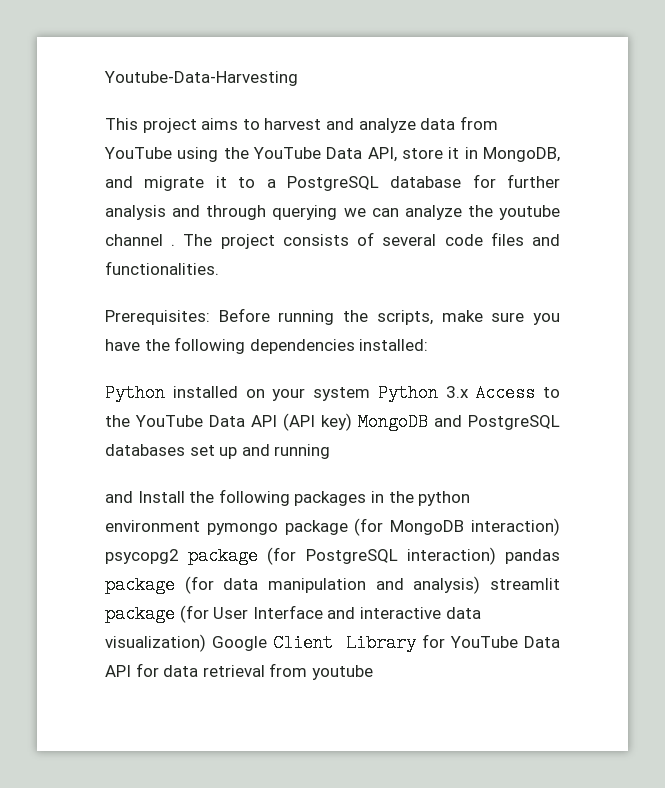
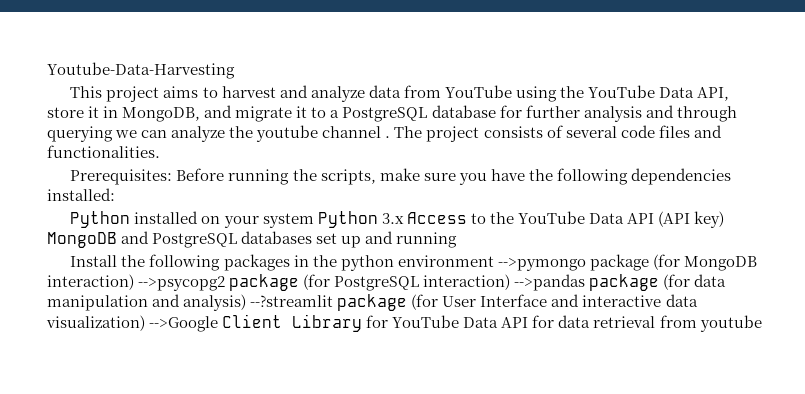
- and Install the following packages in the python environment pymongo package (for MongoDB interaction) psycopg2 package (for PostgreSQL interaction) pandas package (for data manipulation and analysis) streamlit package (for User Interface and interactive data visualization) Google Client Library for YouTube Data API for data retrieval from youtube
+ Install the following packages in the python environment -->pymongo package (for MongoDB interaction) -->psycopg2 package (for PostgreSQL interaction) -->pandas package (for data manipulation and analysis) --?streamlit package (for User Interface and interactive data visualization) -->Google Client Library for YouTube Data API for data retrieval from youtube

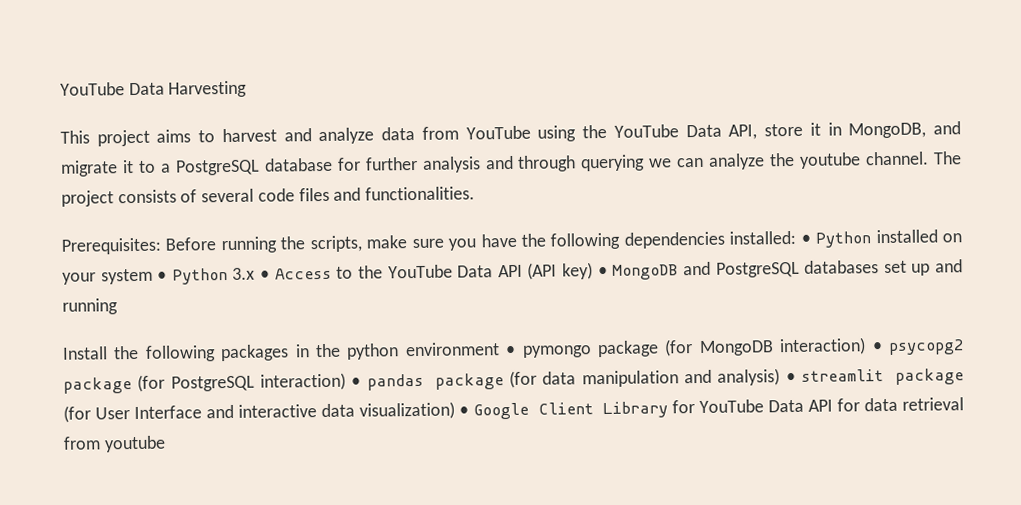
- Youtube-Data-Harvesting
+ YouTube Data Harvesting
- This project aims to harvest and analyze data from YouTube using the YouTube Data API, store it in MongoDB, and migrate it to a PostgreSQL database for further analysis and through querying we can analyze the youtube channel .
+ This project aims to harvest and analyze data from YouTube using the YouTube Data API, store it in MongoDB, and migrate it to a PostgreSQL database for further analysis and through querying we can analyze the youtube channel.
- Prerequisites: Before running the scripts, make sure you have the following dependencies installed:
- Python installed on your system Python 3.x Access to the YouTube Data API (API key) MongoDB and PostgreSQL databases set up and running
+ Prerequisites: Before running the scripts, make sure you have the following dependencies installed: • Python installed on your system • Python 3.x • Access to the YouTube Data API (API key) • MongoDB and PostgreSQL databases set up and running
- Install the following packages in the python environment -->pymongo package (for MongoDB interaction) -->psycopg2 package (for PostgreSQL interaction) -->pandas package (for data manipulation and analysis) --?streamlit package (for User Interface and interactive data visualization) -->Google Client Library for YouTube Data API for data retrieval from youtube
+ Install the following packages in the python environment • pymongo package (for MongoDB interaction) • psycopg2 package (for PostgreSQL interaction) • pandas package (for data manipulation and analysis) • streamlit package (for User Interface and interactive data visualization) • Google Client Library for YouTube Data API for data retrieval from youtube

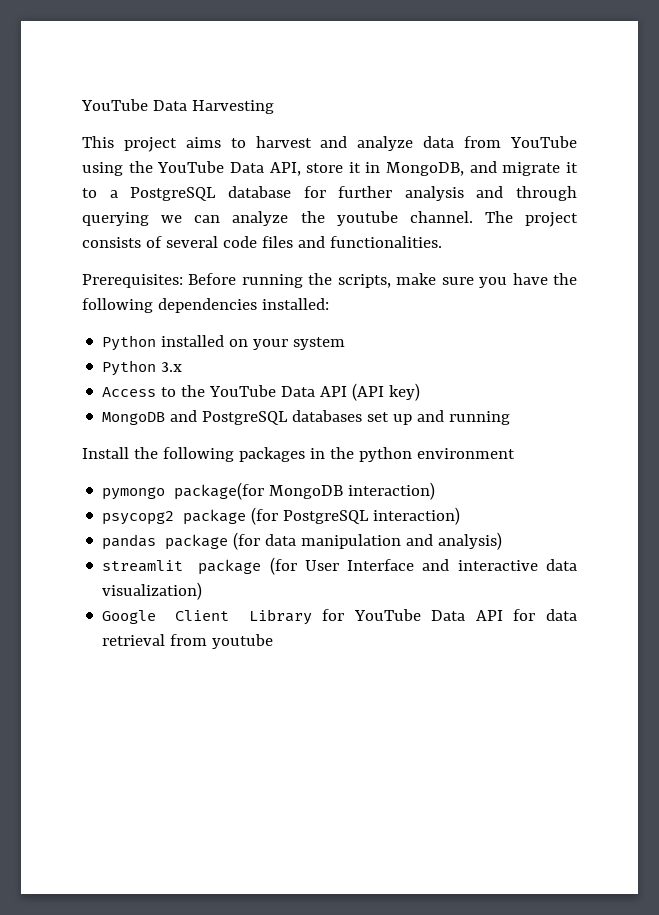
- Prerequisites: Before running the scripts, make sure you have the following dependencies installed: • Python installed on your system • Python 3.x • Access to the YouTube Data API (API key) • MongoDB and PostgreSQL databases set up and running
+ Prerequisites: Before running the scripts, make sure you have the following dependencies installed:
+ Python installed on your system
+ Python 3.x
+ Access to the YouTube Data API (API key)
+ MongoDB and PostgreSQL databases set up and running
- Install the following packages in the python environment • pymongo package (for MongoDB interaction) • psycopg2 package (for PostgreSQL interaction) • pandas package (for data manipulation and analysis) • streamlit package (for User Interface and interactive data visualization) • Google Client Library for YouTube Data API for data retrieval from youtube
+ Install the following packages in the python environment
+ pymongo package(for MongoDB interaction)
+ psycopg2 package (for PostgreSQL interaction)
+ pandas package (for data manipulation and analysis)
+ streamlit package (for User Interface and interactive data visualization)
+ Google Client Library for YouTube Data API for data retrieval from youtube

